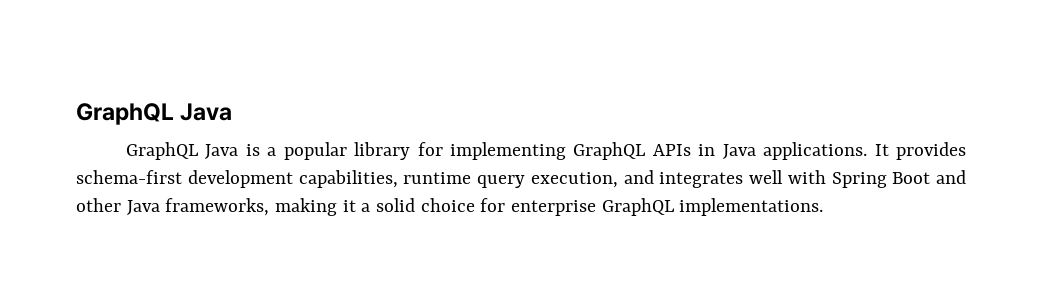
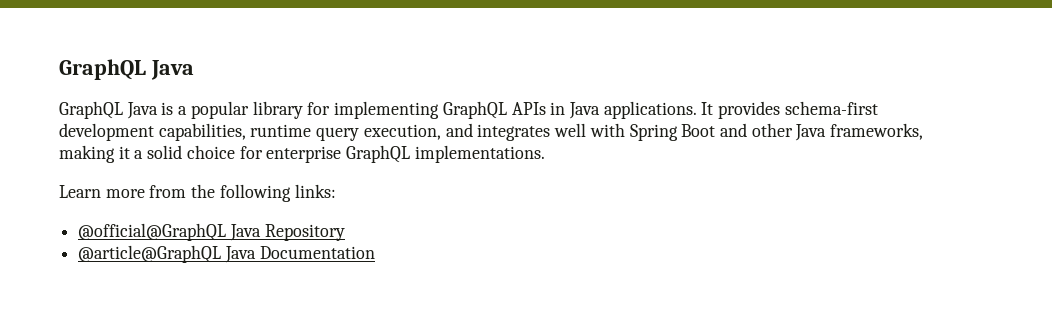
+ Learn more from the following links:
+ @official@GraphQL Java Repository
+ @article@GraphQL Java Documentation

